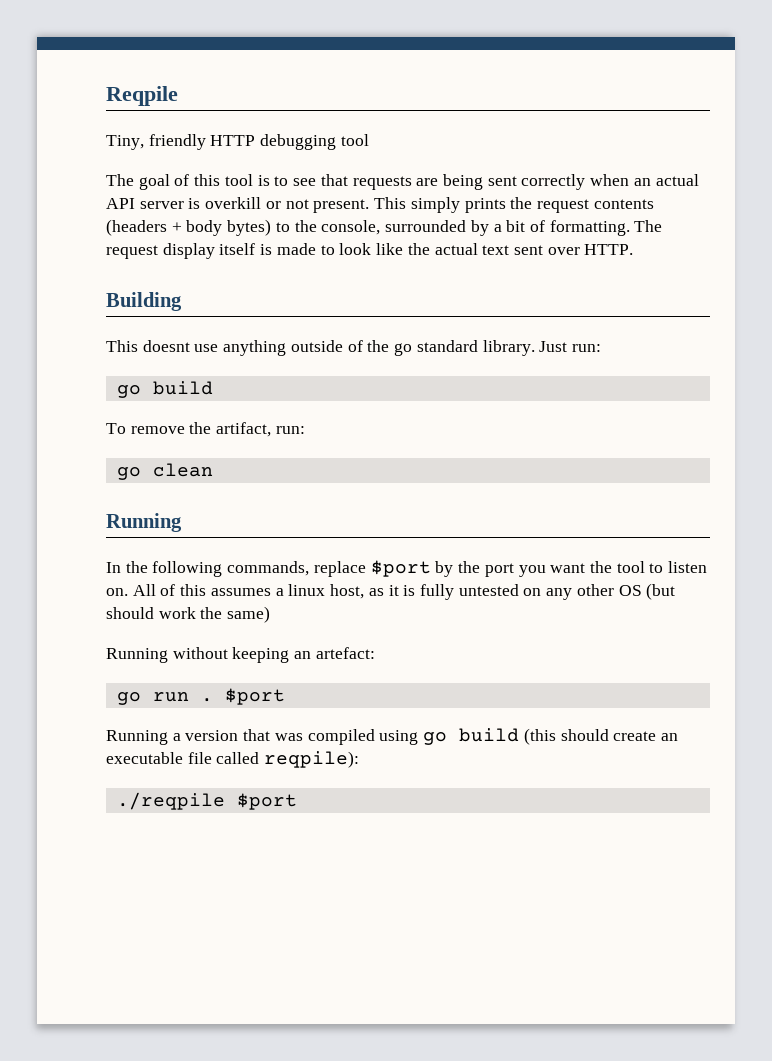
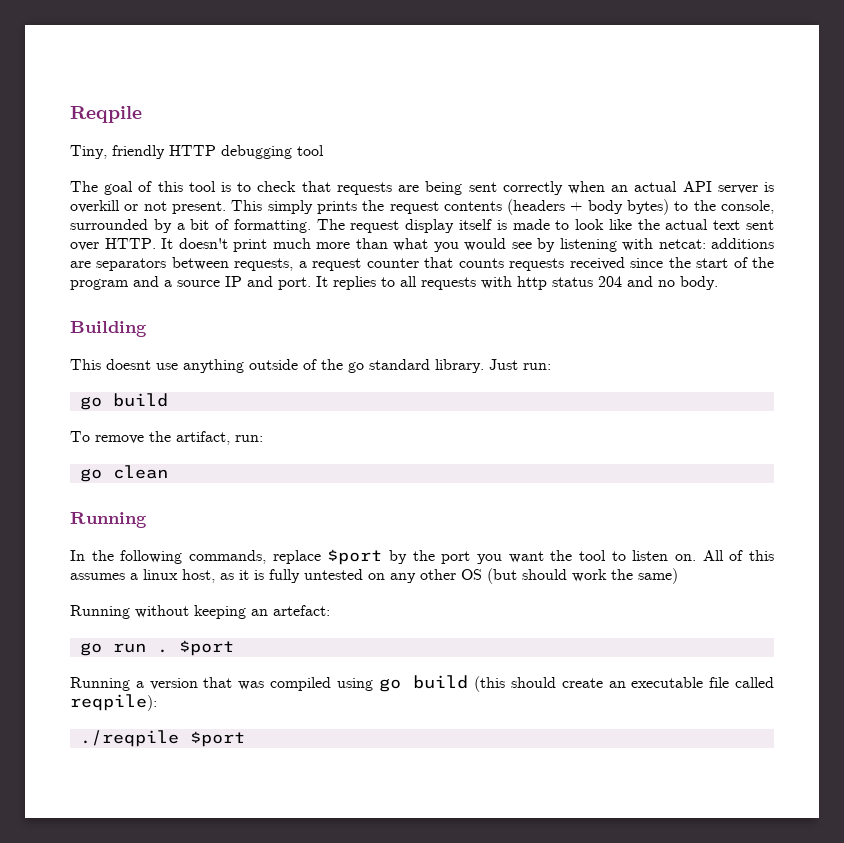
- The goal of this tool is to see that requests are being sent correctly when an actual API server is overkill or not present.
+ The goal of this tool is to check that requests are being sent correctly when an actual API server is overkill or not present.
+ It doesn't print much more than what you would see by listening with netcat: additions are separators between requests, a request counter that counts requests received since the start of the program and a source IP and port. It replies to all requests with http status 204 and no body.

